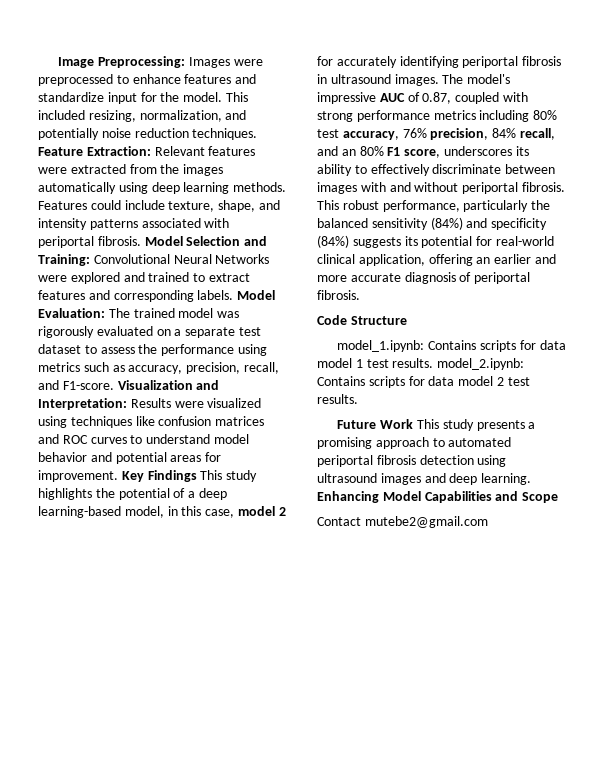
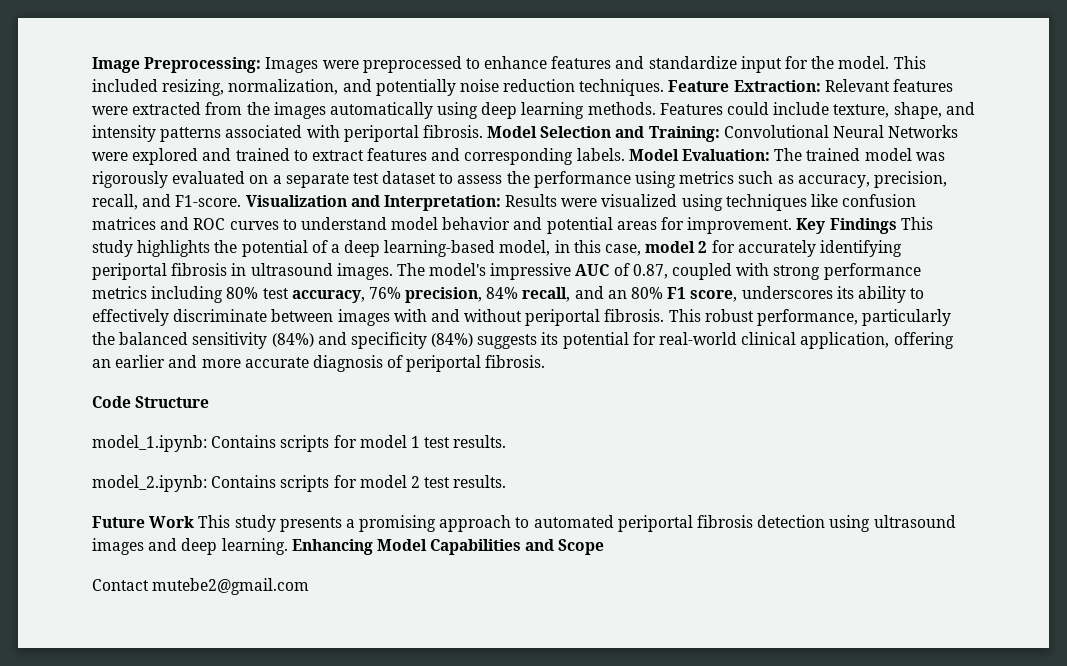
- model_1.ipynb: Contains scripts for data model 1 test results. model_2.ipynb: Contains scripts for data model 2 test results.
+ model_1.ipynb: Contains scripts for model 1 test results.
+ model_2.ipynb: Contains scripts for model 2 test results.

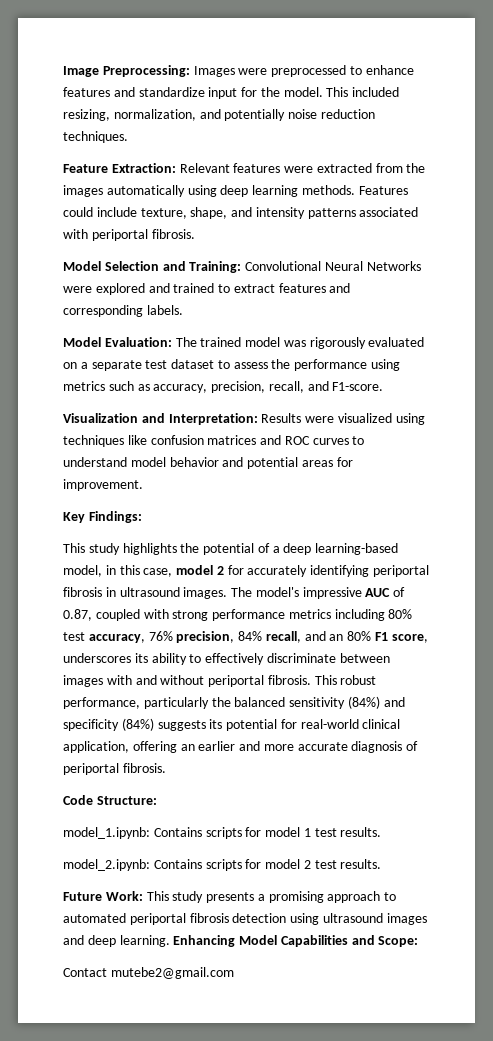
- This included resizing, normalization, and potentially noise reduction techniques. Feature Extraction: Relevant features were extracted from the images automatically using deep learning methods.
+ This included resizing, normalization, and potentially noise reduction techniques.
+ Feature Extraction: Relevant features were extracted from the images automatically using deep learning methods.
- Features could include texture, shape, and intensity patterns associated with periportal fibrosis. Model Selection and Training:
+ Features could include texture, shape, and intensity patterns associated with periportal fibrosis.
+ Model Selection and Training:
- Convolutional Neural Networks were explored and trained to extract features and corresponding labels. Model Evaluation:
+ Convolutional Neural Networks were explored and trained to extract features and corresponding labels.
+ Model Evaluation:
- The trained model was rigorously evaluated on a separate test dataset to assess the performance using metrics such as accuracy, precision, recall, and F1-score. Visualization and Interpretation:
+ The trained model was rigorously evaluated on a separate test dataset to assess the performance using metrics such as accuracy, precision, recall, and F1-score.
+ Visualization and Interpretation:
- Results were visualized using techniques like confusion matrices and ROC curves to understand model behavior and potential areas for improvement. Key Findings This study highlights the potential of a deep learning-based model, in this case, model 2 for accurately identifying periportal fibrosis in ultrasound images.
+ Results were visualized using techniques like confusion matrices and ROC curves to understand model behavior and potential areas for improvement.
+ Key Findings:
+ This study highlights the potential of a deep learning-based model, in this case, model 2 for accurately identifying periportal fibrosis in ultrasound images.
- Code Structure
+ Code Structure:
- Future Work This study presents a promising approach to automated periportal fibrosis detection using ultrasound images and deep learning.
+ Future Work: This study presents a promising approach to automated periportal fibrosis detection using ultrasound images and deep learning.
- Enhancing Model Capabilities and Scope
+ Enhancing Model Capabilities and Scope:

